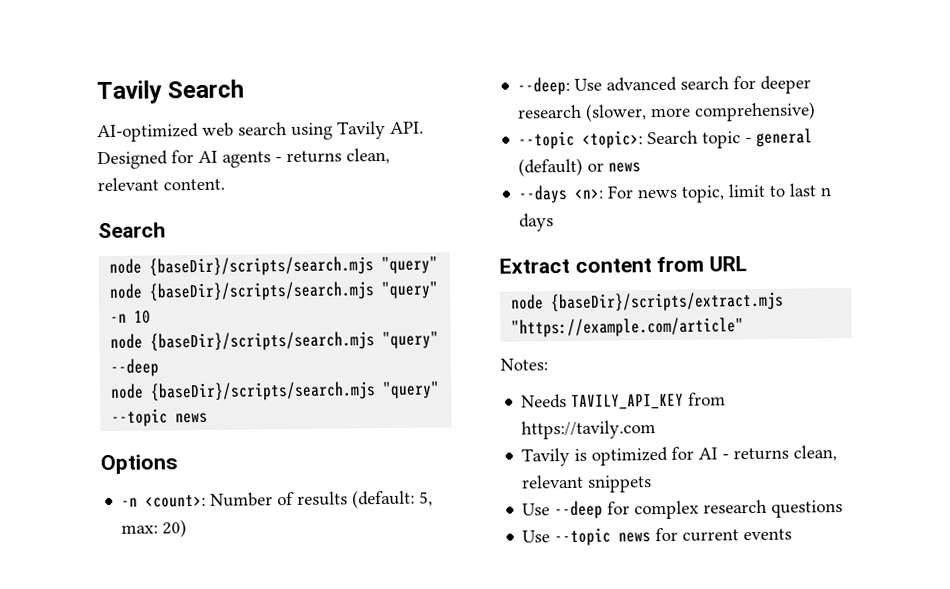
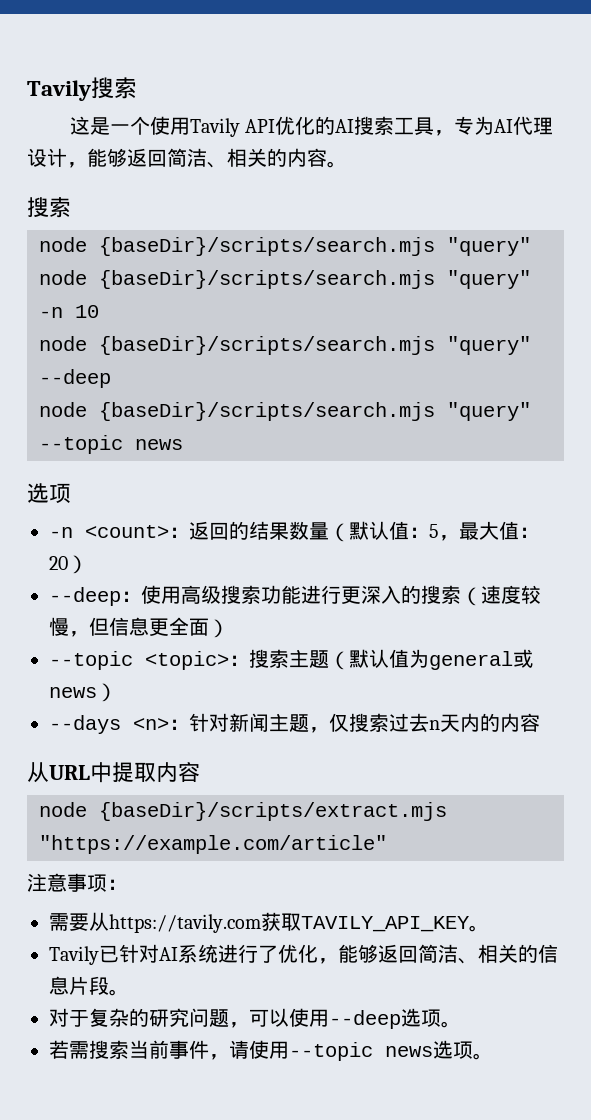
- Tavily Search
- AI-optimized web search using Tavily API. Designed for AI agents - returns clean, relevant content.
- Search
+ Tavily搜索
+ 这是一个使用Tavily API优化的AI搜索工具，专为AI代理设计，能够返回简洁、相关的内容。
+ 搜索
  node {baseDir}/scripts/search.mjs "query" --topic news
- Options
- -n <count>: Number of results (default: 5, max: 20)
- --deep: Use advanced search for deeper research (slower, more comprehensive)
- --topic <topic>: Search topic - general (default) or news
+ 选项
+ -n <count>：返回的结果数量（默认值：5，最大值：20）
+ --deep：使用高级搜索功能进行更深入的搜索（速度较慢，但信息更全面）
+ --topic <topic>：搜索主题（默认值为general或news）
- --days <n>: For news topic, limit to last n days
- Extract content from URL
+ --days <n>：针对新闻主题，仅搜索过去n天内的内容
+ 从URL中提取内容
- Notes:
- Needs TAVILY_API_KEY from https://tavily.com
- Tavily is optimized for AI - returns clean, relevant snippets
- Use --deep for complex research questions
- Use --topic news for current events
+ 注意事项：
+ 需要从https://tavily.com获取TAVILY_API_KEY。
+ Tavily已针对AI系统进行了优化，能够返回简洁、相关的信息片段。
+ 对于复杂的研究问题，可以使用--deep选项。
+ 若需搜索当前事件，请使用--topic news选项。

